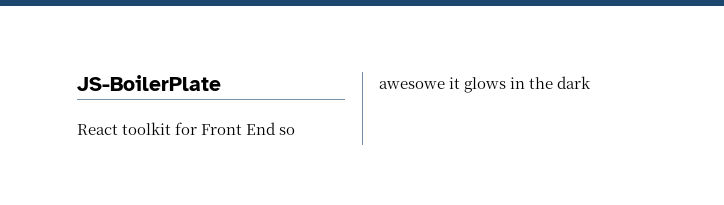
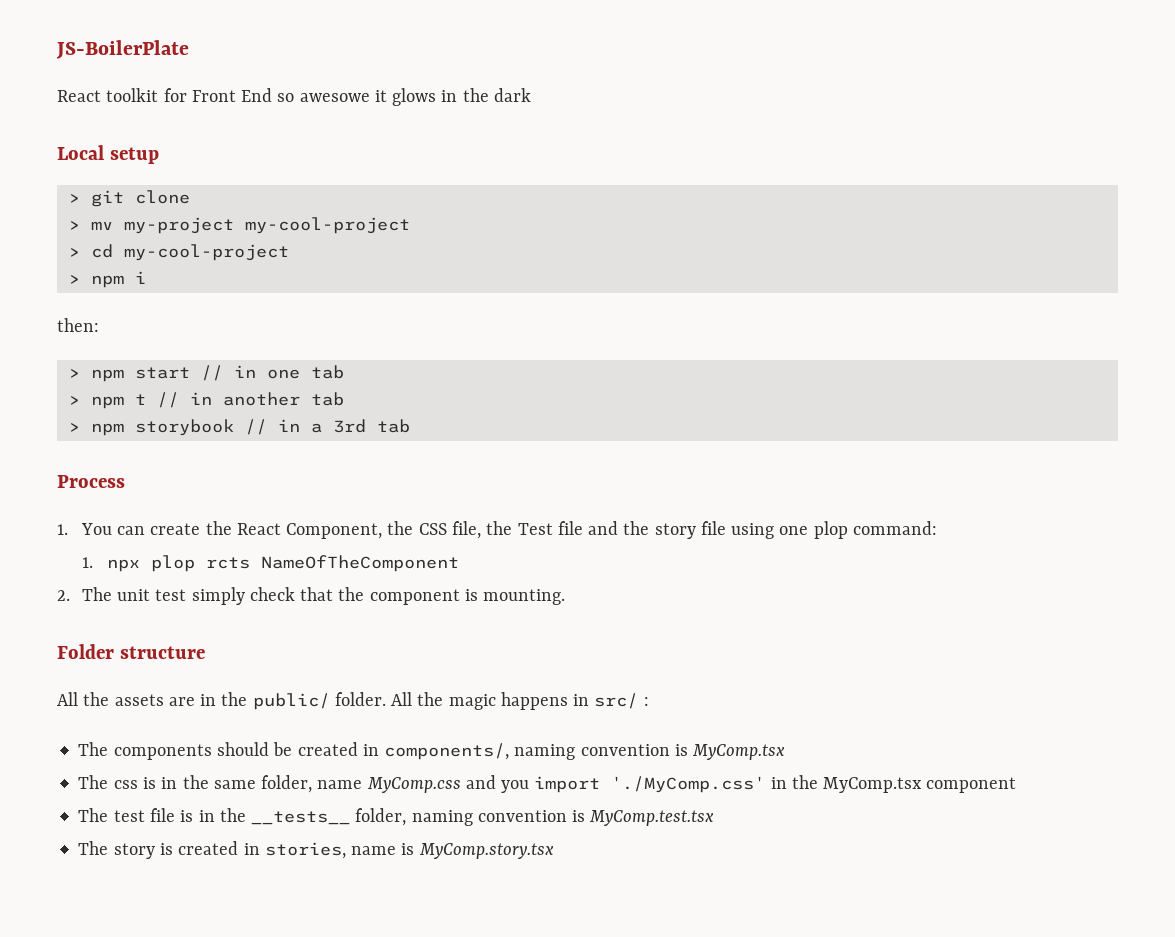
+ Local setup
+ > git clone
+ > mv my-project my-cool-project
+ > cd my-cool-project
+ > npm i
+ then:
+ > npm start // in one tab
+ > npm t // in another tab
+ > npm storybook // in a 3rd tab
+ Process
+ 1. You can create the React Component, the CSS file, the Test file and the story file using one plop command:
+ 1. npx plop rcts NameOfTheComponent
+ 2. The unit test simply check that the component is mounting.
+ Folder structure
+ All the assets are in the public/ folder. All the magic happens in src/ :
+ The components should be created in components/, naming convention is MyComp.tsx
+ The css is in the same folder, name MyComp.css and you import './MyComp.css' in the MyComp.tsx component
+ The test file is in the __tests__ folder, naming convention is MyComp.test.tsx
+ The story is created in stories, name is MyComp.story.tsx

